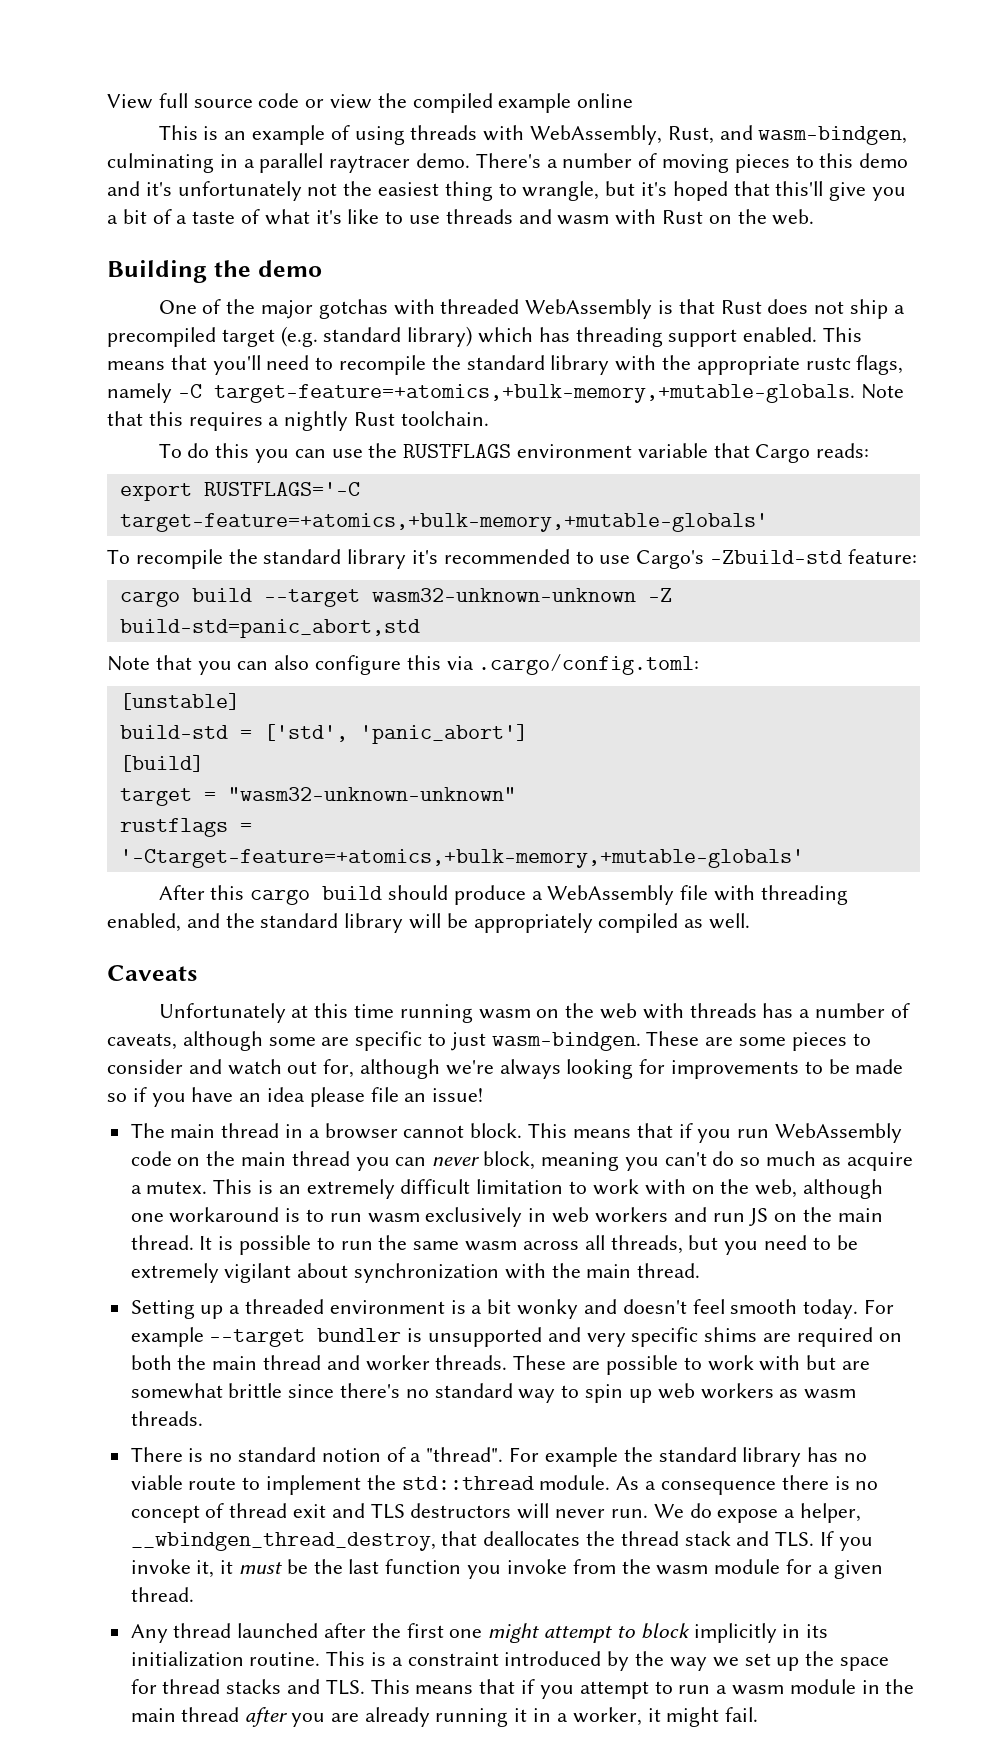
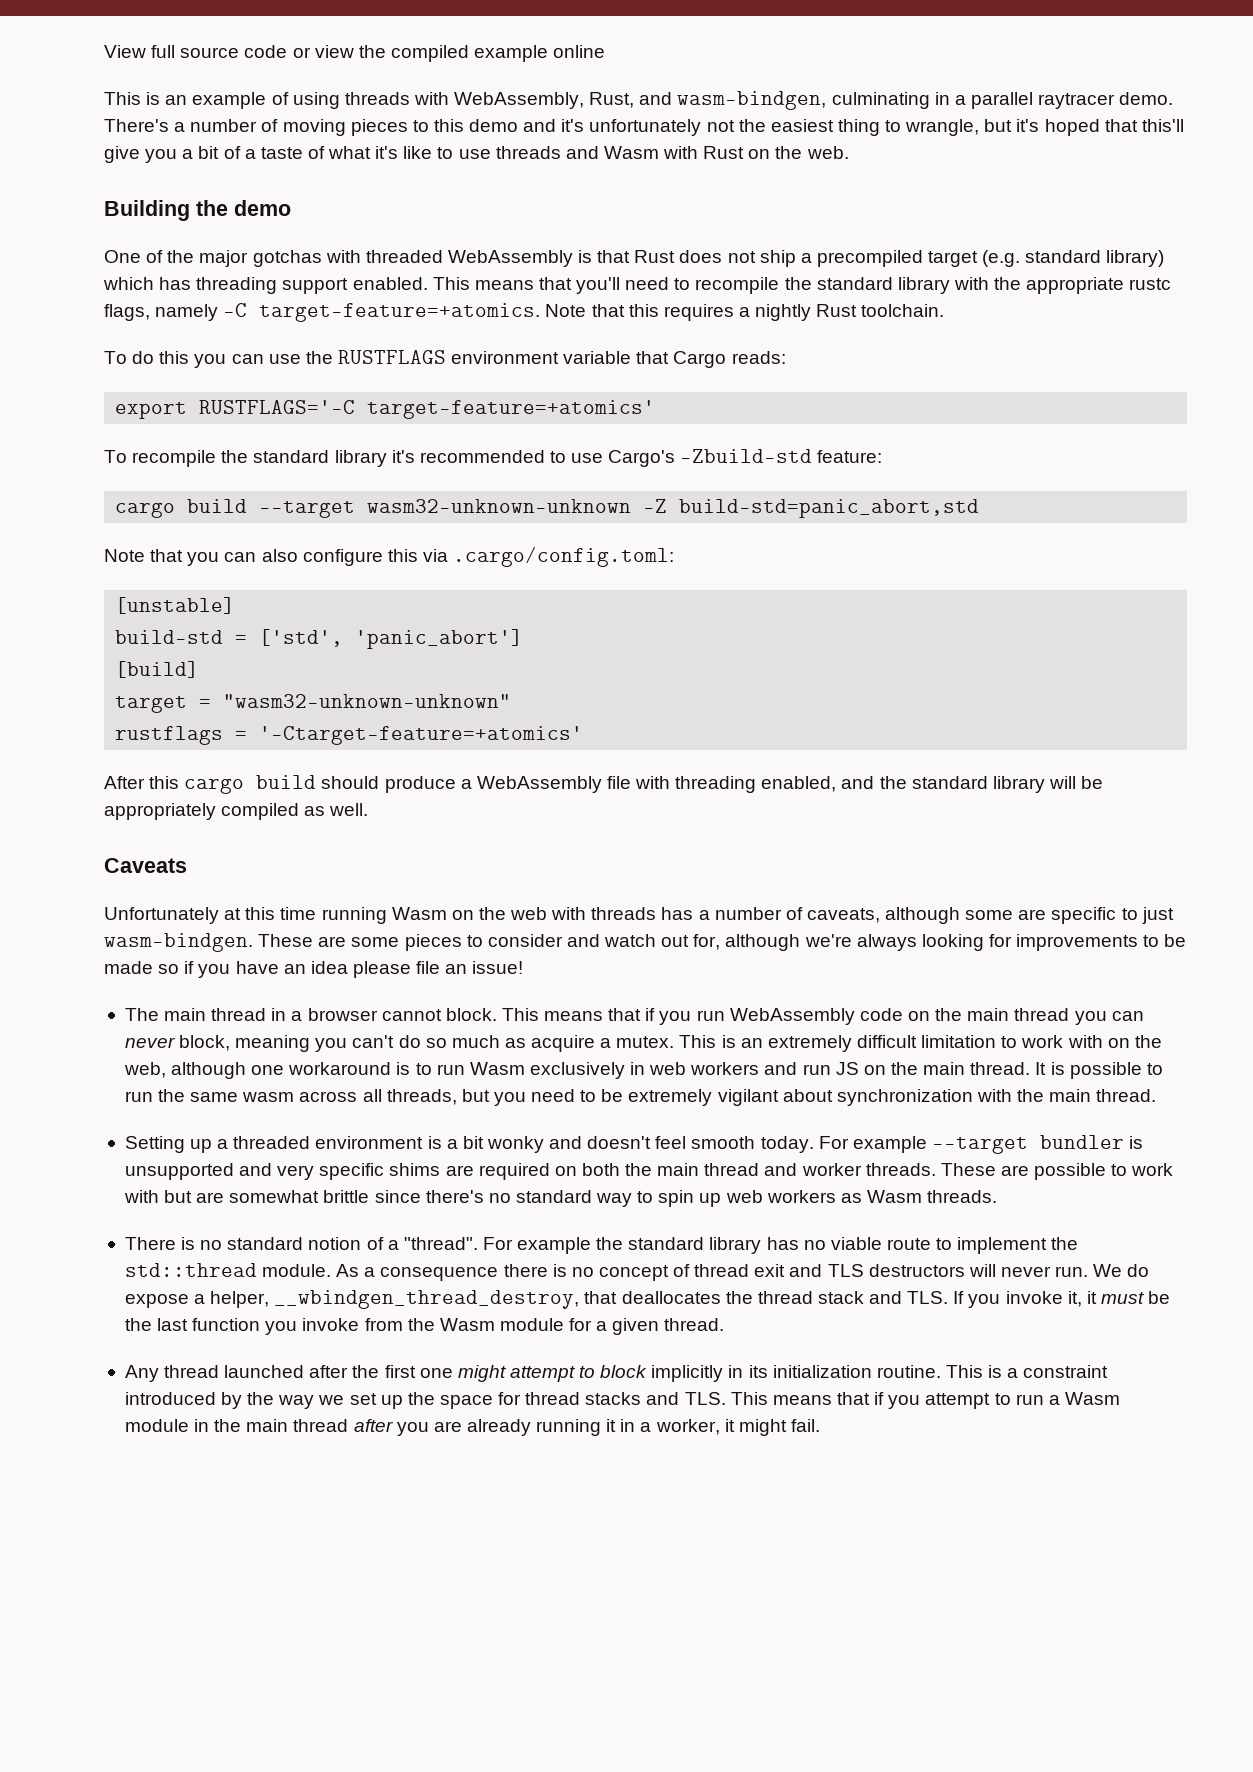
- There's a number of moving pieces to this demo and it's unfortunately not the easiest thing to wrangle, but it's hoped that this'll give you a bit of a taste of what it's like to use threads and wasm with Rust on the web.
+ There's a number of moving pieces to this demo and it's unfortunately not the easiest thing to wrangle, but it's hoped that this'll give you a bit of a taste of what it's like to use threads and Wasm with Rust on the web.
- This means that you'll need to recompile the standard library with the appropriate rustc flags, namely -C target-feature=+atomics,+bulk-memory,+mutable-globals.
+ This means that you'll need to recompile the standard library with the appropriate rustc flags, namely -C target-feature=+atomics.
- export RUSTFLAGS='-C target-feature=+atomics,+bulk-memory,+mutable-globals'
+ export RUSTFLAGS='-C target-feature=+atomics'
- rustflags = '-Ctarget-feature=+atomics,+bulk-memory,+mutable-globals'
+ rustflags = '-Ctarget-feature=+atomics'
- Unfortunately at this time running wasm on the web with threads has a number of caveats, although some are specific to just wasm-bindgen.
+ Unfortunately at this time running Wasm on the web with threads has a number of caveats, although some are specific to just wasm-bindgen.
- This is an extremely difficult limitation to work with on the web, although one workaround is to run wasm exclusively in web workers and run JS on the main thread.
+ This is an extremely difficult limitation to work with on the web, although one workaround is to run Wasm exclusively in web workers and run JS on the main thread.
- These are possible to work with but are somewhat brittle since there's no standard way to spin up web workers as wasm threads.
+ These are possible to work with but are somewhat brittle since there's no standard way to spin up web workers as Wasm threads.
- We do expose a helper, __wbindgen_thread_destroy, that deallocates the thread stack and TLS. If you invoke it, it must be the last function you invoke from the wasm module for a given thread.
+ We do expose a helper, __wbindgen_thread_destroy, that deallocates the thread stack and TLS. If you invoke it, it must be the last function you invoke from the Wasm module for a given thread.
- This is a constraint introduced by the way we set up the space for thread stacks and TLS. This means that if you attempt to run a wasm module in the main thread after you are already running it in a worker, it might fail.
+ This is a constraint introduced by the way we set up the space for thread stacks and TLS. This means that if you attempt to run a Wasm module in the main thread after you are already running it in a worker, it might fail.

